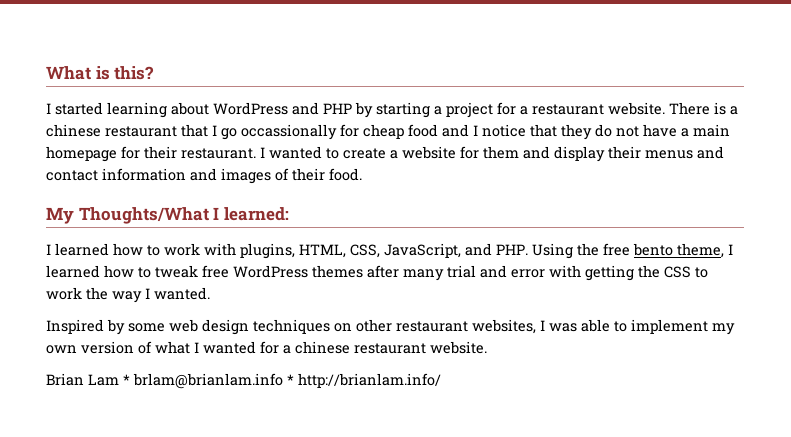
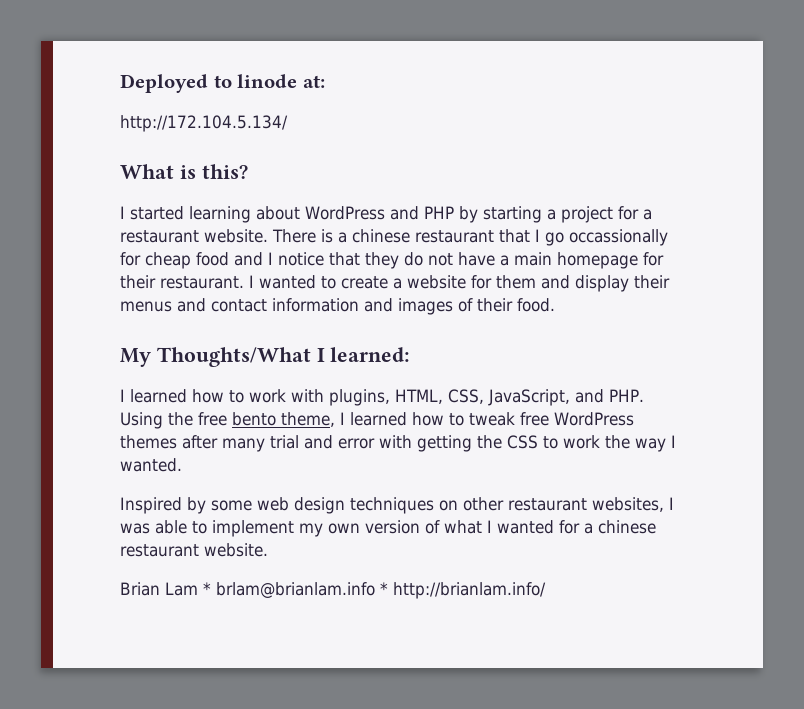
+ Deployed to linode at:
+ http://172.104.5.134/

